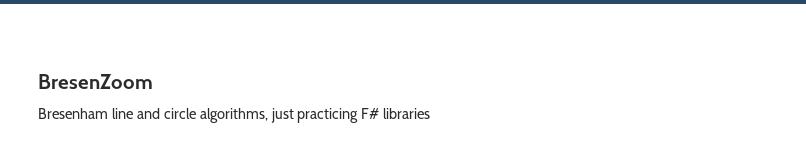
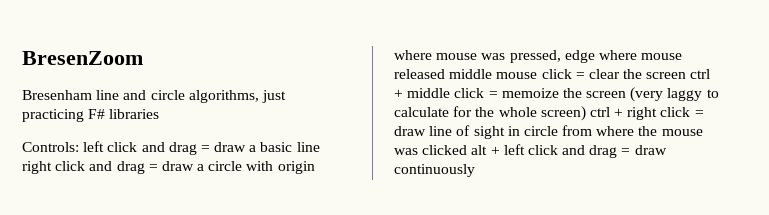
+ Controls: left click and drag = draw a basic line right click and drag = draw a circle with origin where mouse was pressed, edge where mouse released middle mouse click = clear the screen ctrl + middle click = memoize the screen (very laggy to calculate for the whole screen) ctrl + right click = draw line of sight in circle from where the mouse was clicked alt + left click and drag = draw continuously

